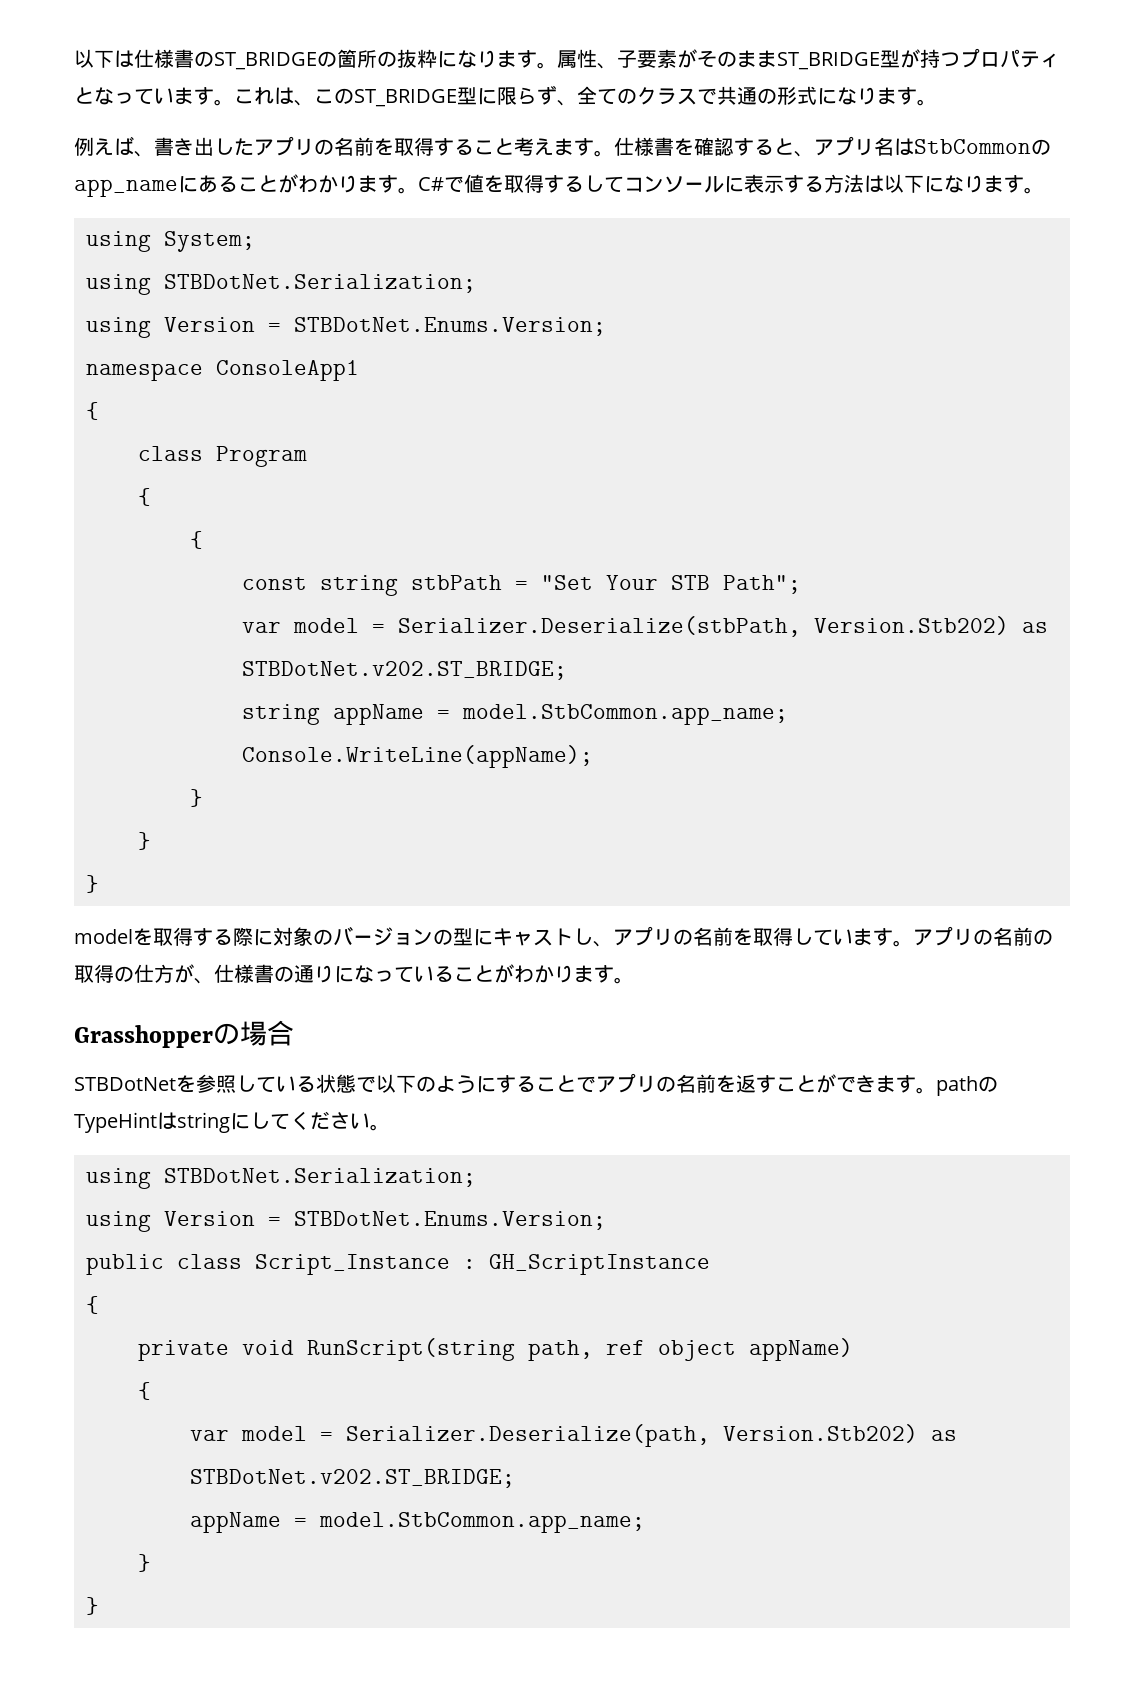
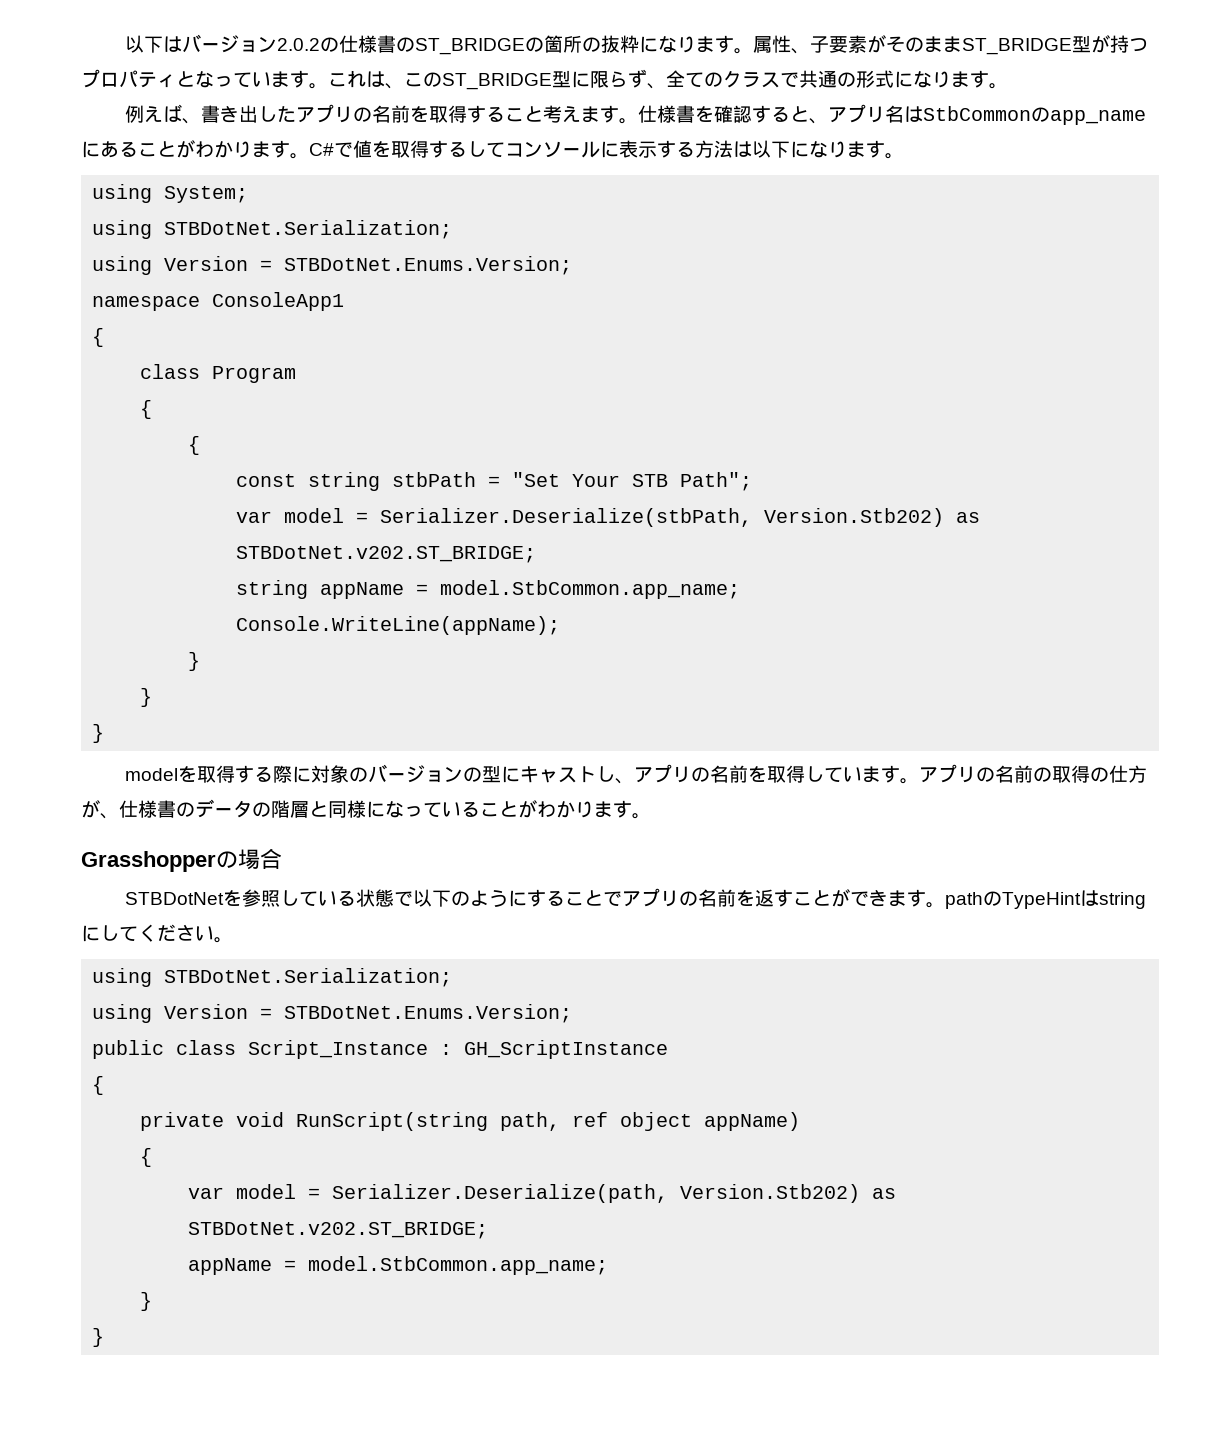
- 以下は仕様書のST_BRIDGEの箇所の抜粋になります。
+ 以下はバージョン2.0.2の仕様書のST_BRIDGEの箇所の抜粋になります。
- アプリの名前の取得の仕方が、仕様書の通りになっていることがわかります。
+ アプリの名前の取得の仕方が、仕様書のデータの階層と同様になっていることがわかります。

